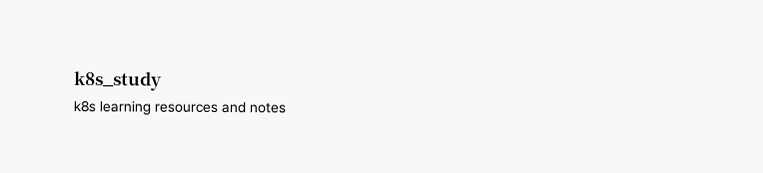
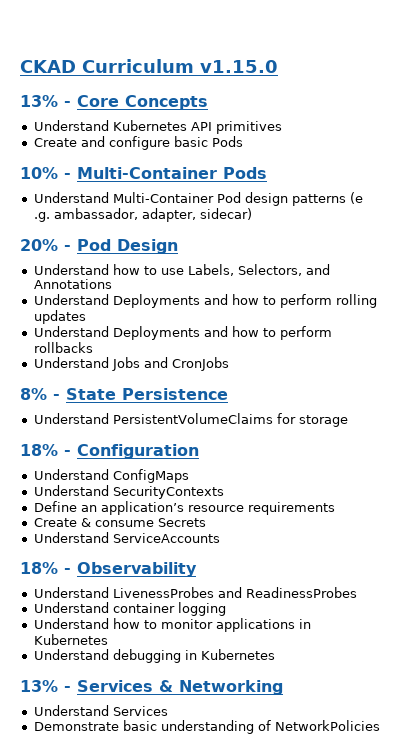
- k8s_study
- k8s learning resources and notes
+ CKAD Curriculum v1.15.0
+ 13% - Core Concepts
+ Understand Kubernetes API primitives
+ Create and configure basic Pods
+ 10% - Multi-Container Pods
+ Understand Multi-Container Pod design patterns (e .g. ambassador, adapter, sidecar)
+ 20% - Pod Design
+ Understand how to use Labels, Selectors, and Annotations
+ Understand Deployments and how to perform rolling updates
+ Understand Deployments and how to perform rollbacks
+ Understand Jobs and CronJobs
+ 8% - State Persistence
+ Understand PersistentVolumeClaims for storage
+ 18% - Configuration
+ Understand ConfigMaps
+ Understand SecurityContexts
+ Define an application’s resource requirements
+ Create & consume Secrets
+ Understand ServiceAccounts
+ 18% - Observability
+ Understand LivenessProbes and ReadinessProbes
+ Understand container logging
+ Understand how to monitor applications in Kubernetes
+ Understand debugging in Kubernetes
+ 13% - Services & Networking
+ Understand Services
+ Demonstrate basic understanding of NetworkPolicies

